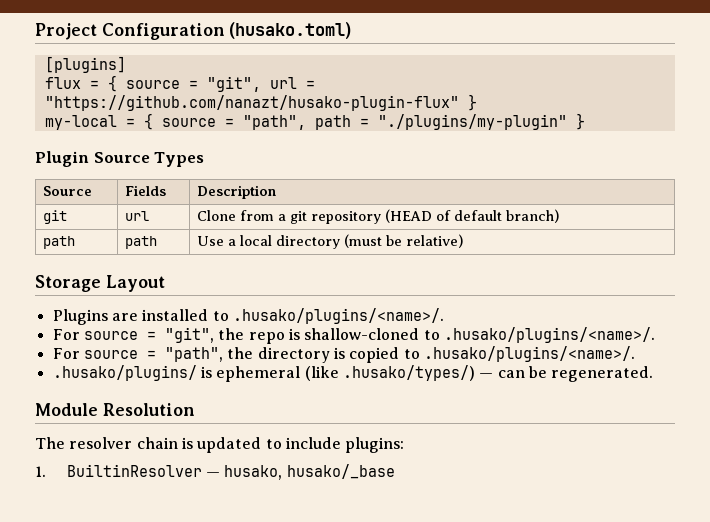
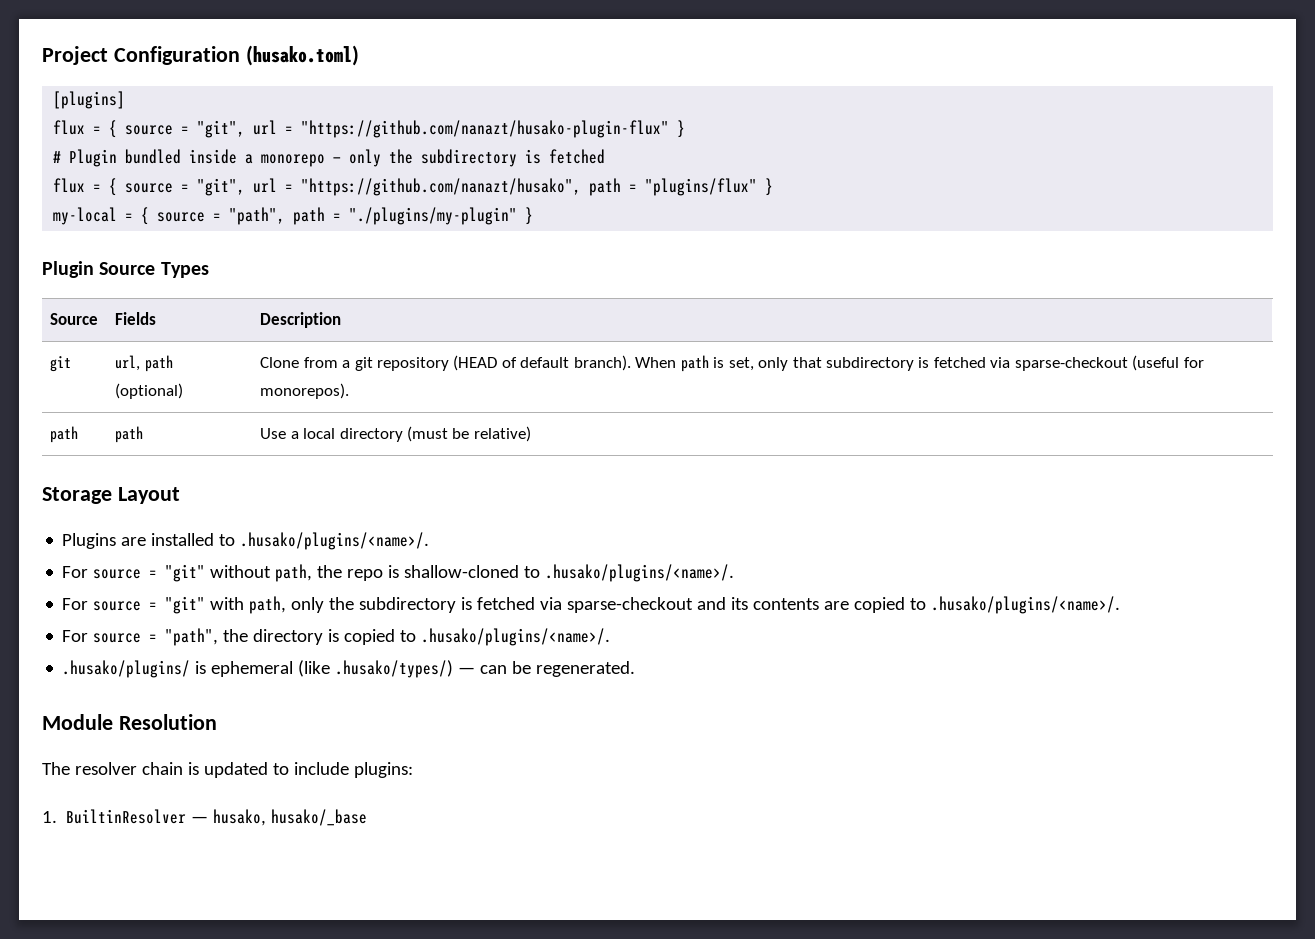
+ # Plugin bundled inside a monorepo — only the subdirectory is fetched
+ flux = { source = "git", url = "https://github.com/nanazt/husako", path = "plugins/flux" }
- git | url | Clone from a git repository (HEAD of default branch)
+ git | url, path (optional) | Clone from a git repository (HEAD of default branch). When path is set, only that subdirectory is fetched via sparse-checkout (useful for monorepos).
- For source = "git", the repo is shallow-cloned to .husako/plugins/<name>/.
+ For source = "git" without path, the repo is shallow-cloned to .husako/plugins/<name>/.
+ For source = "git" with path, only the subdirectory is fetched via sparse-checkout and its contents are copied to .husako/plugins/<name>/.

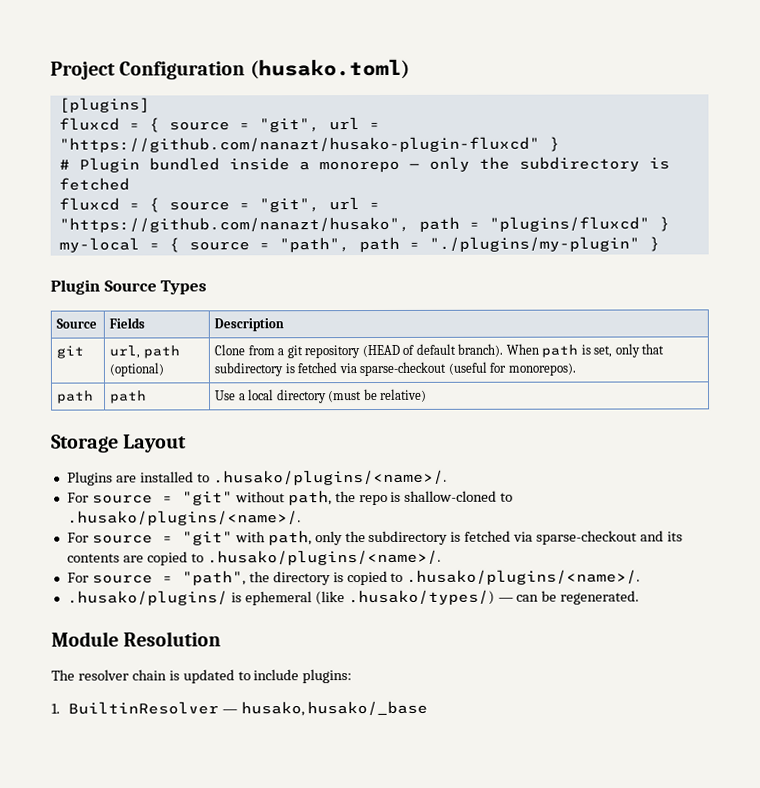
- flux = { source = "git", url = "https://github.com/nanazt/husako-plugin-flux" }
+ fluxcd = { source = "git", url = "https://github.com/nanazt/husako-plugin-fluxcd" }
- flux = { source = "git", url = "https://github.com/nanazt/husako", path = "plugins/flux" }
+ fluxcd = { source = "git", url = "https://github.com/nanazt/husako", path = "plugins/fluxcd" }

